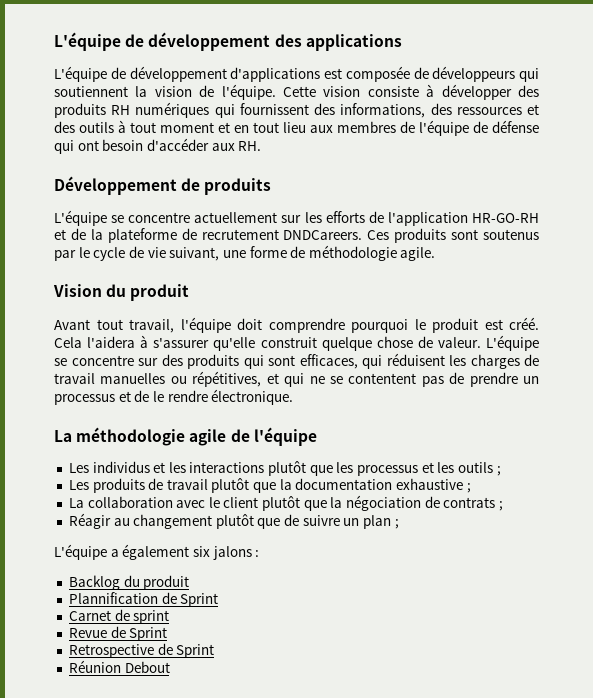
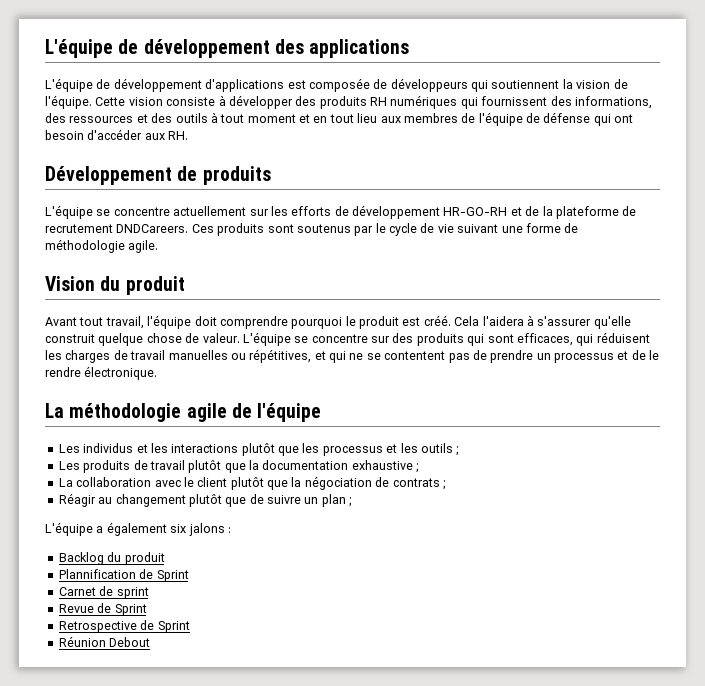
- L'équipe se concentre actuellement sur les efforts de l'application HR-GO-RH et de la plateforme de recrutement DNDCareers.
+ L'équipe se concentre actuellement sur les efforts de développement HR-GO-RH et de la plateforme de recrutement DNDCareers.
- Ces produits sont soutenus par le cycle de vie suivant, une forme de méthodologie agile.
+ Ces produits sont soutenus par le cycle de vie suivant une forme de méthodologie agile.

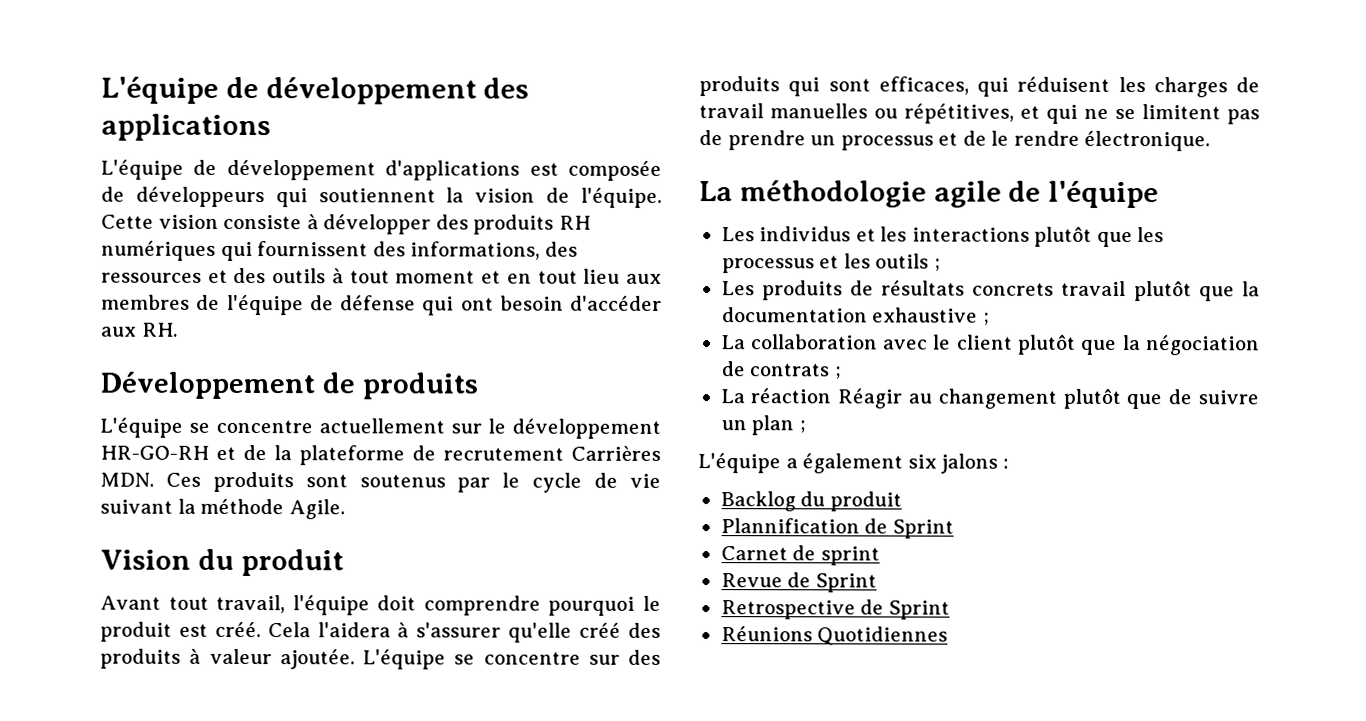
- L'équipe se concentre actuellement sur les efforts de développement HR-GO-RH et de la plateforme de recrutement DNDCareers. Ces produits sont soutenus par le cycle de vie suivant une forme de méthodologie agile.
+ L'équipe se concentre actuellement sur le développement HR-GO-RH et de la plateforme de recrutement Carrières MDN. Ces produits sont soutenus par le cycle de vie suivant la méthode Agile.
- Cela l'aidera à s'assurer qu'elle construit quelque chose de valeur.
+ Cela l'aidera à s'assurer qu'elle créé des produits à valeur ajoutée.
- L'équipe se concentre sur des produits qui sont efficaces, qui réduisent les charges de travail manuelles ou répétitives, et qui ne se contentent pas de prendre un processus et de le rendre électronique.
+ L'équipe se concentre sur des produits qui sont efficaces, qui réduisent les charges de travail manuelles ou répétitives, et qui ne se limitent pas de prendre un processus et de le rendre électronique.
- Les produits de travail plutôt que la documentation exhaustive ;
+ Les produits de résultats concrets travail plutôt que la documentation exhaustive ;
- Réagir au changement plutôt que de suivre un plan ;
+ La réaction Réagir au changement plutôt que de suivre un plan ;
- Réunion Debout
+ Réunions Quotidiennes

